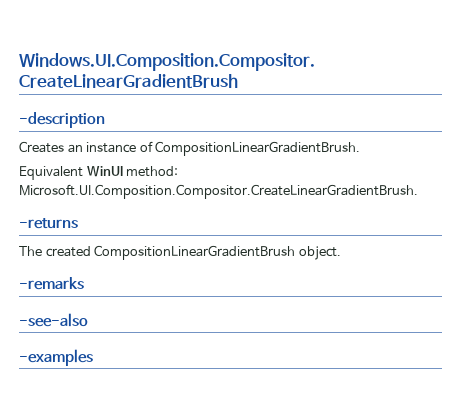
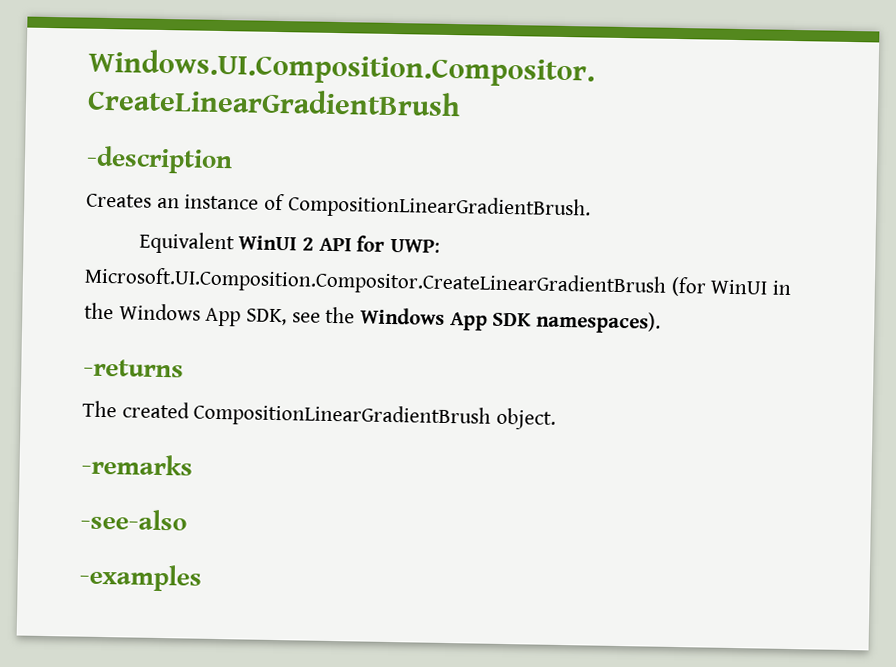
- Equivalent WinUI method: Microsoft.UI.Composition.Compositor.CreateLinearGradientBrush.
+ Equivalent WinUI 2 API for UWP: Microsoft.UI.Composition.Compositor.CreateLinearGradientBrush (for WinUI in the Windows App SDK, see the Windows App SDK namespaces).

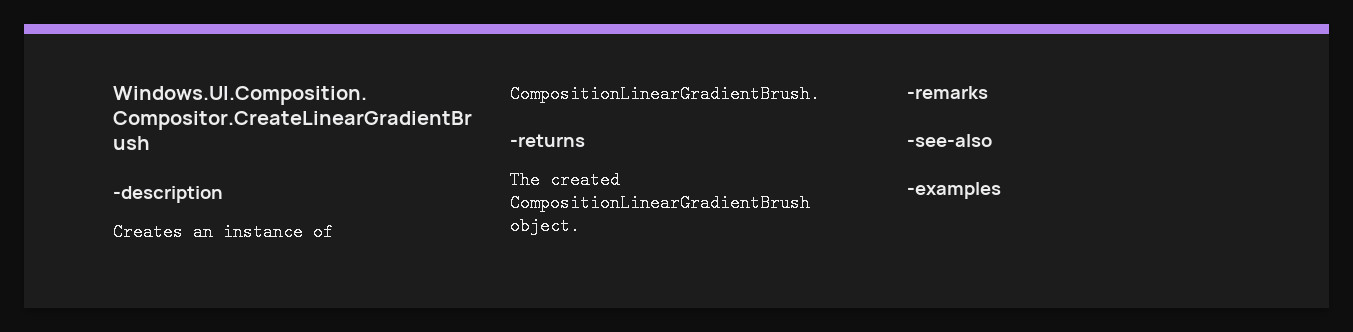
- Equivalent WinUI 2 API for UWP: Microsoft.UI.Composition.Compositor.CreateLinearGradientBrush (for WinUI in the Windows App SDK, see the Windows App SDK namespaces).

